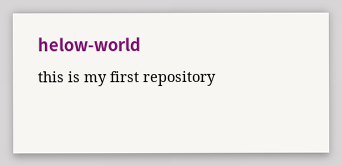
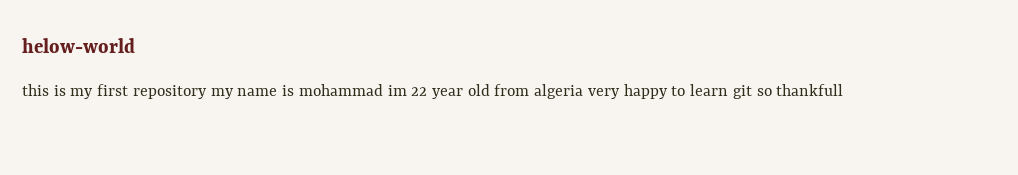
- this is my first repository
+ this is my first repository my name is mohammad im 22 year old from algeria very happy to learn git so thankfull

